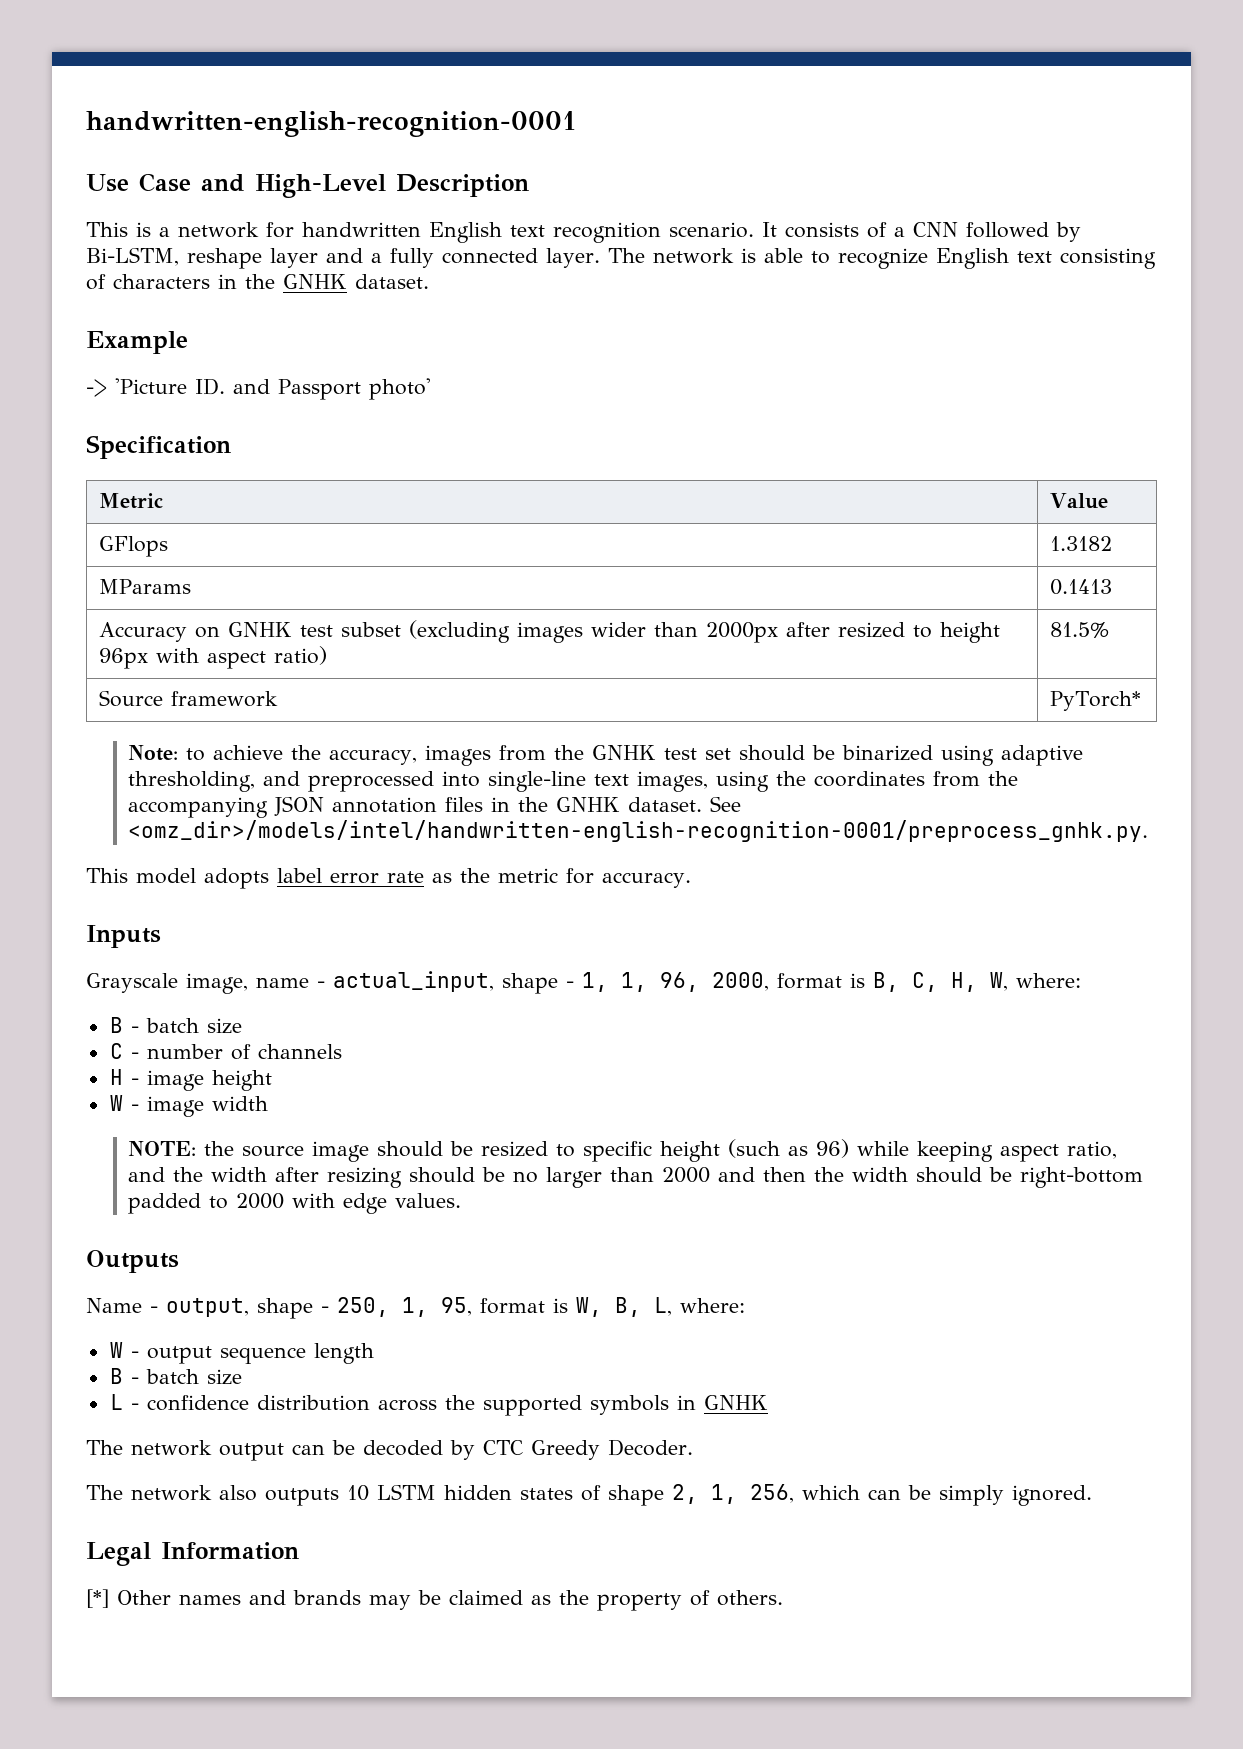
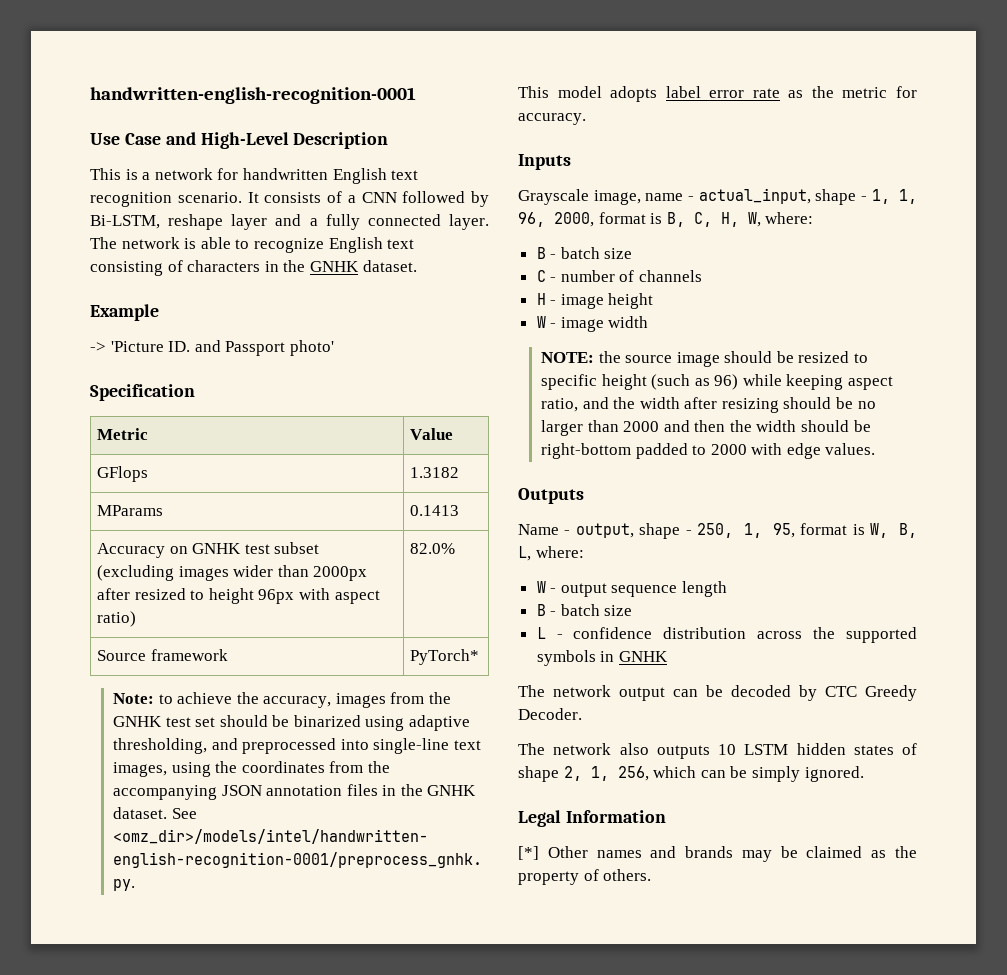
- Accuracy on GNHK test subset (excluding images wider than 2000px after resized to height 96px with aspect ratio) | 81.5%
+ Accuracy on GNHK test subset (excluding images wider than 2000px after resized to height 96px with aspect ratio) | 82.0%

